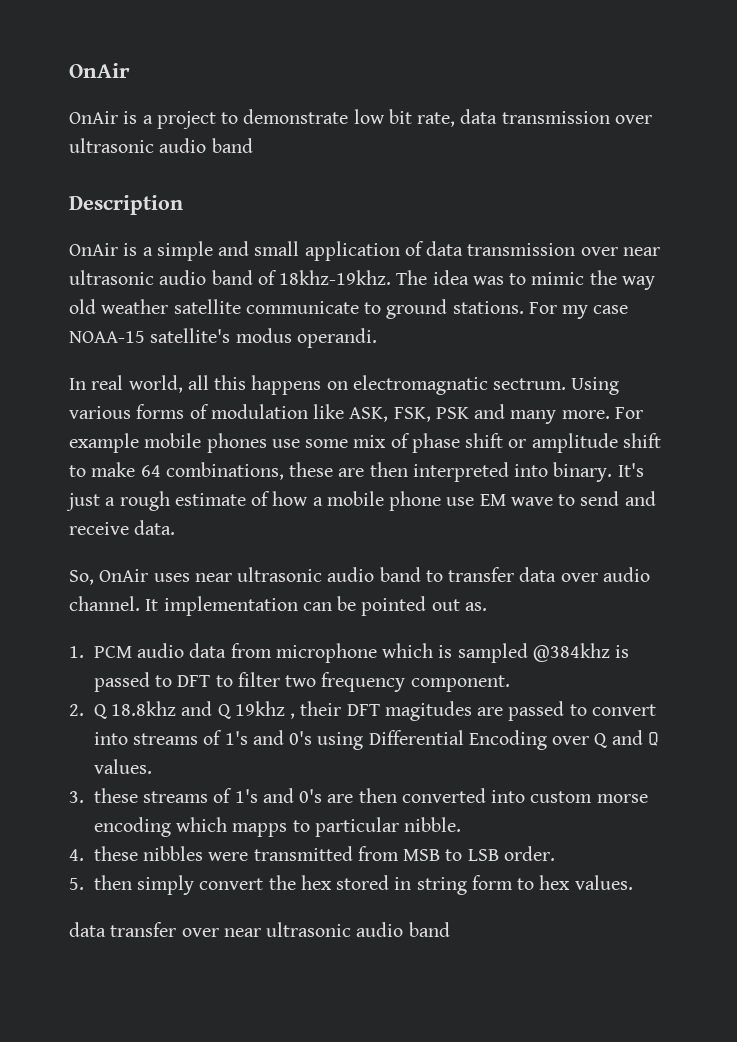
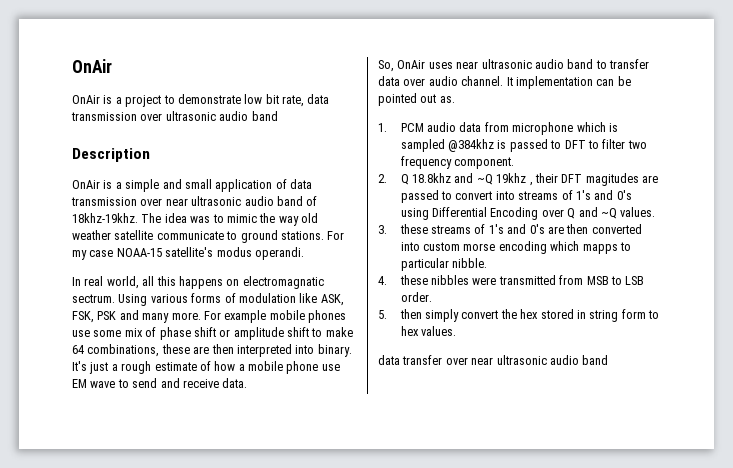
- 2. Q 18.8khz and Q 19khz , their DFT magitudes are passed to convert into streams of 1's and 0's using Differential Encoding over Q and Q values.
+ 2. Q 18.8khz and ~Q 19khz , their DFT magitudes are passed to convert into streams of 1's and 0's using Differential Encoding over Q and ~Q values.

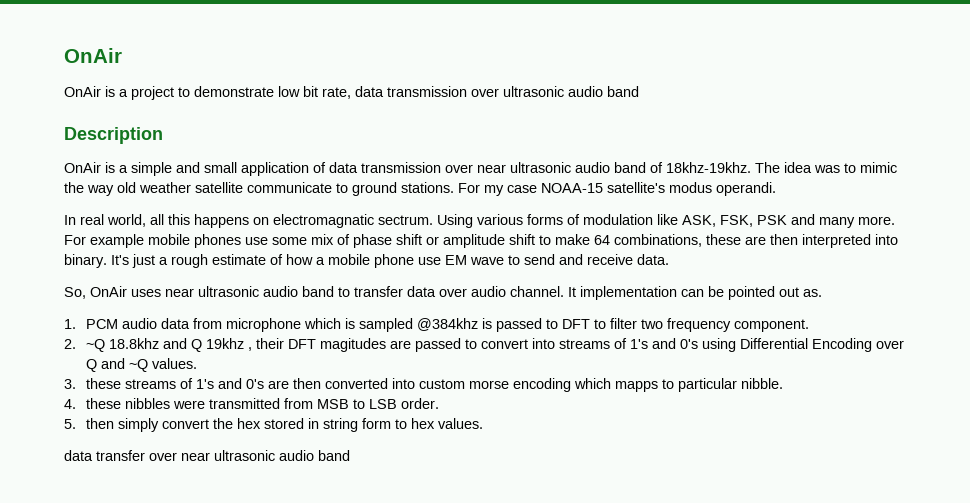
- 2. Q 18.8khz and ~Q 19khz , their DFT magitudes are passed to convert into streams of 1's and 0's using Differential Encoding over Q and ~Q values.
+ 2. ~Q 18.8khz and Q 19khz , their DFT magitudes are passed to convert into streams of 1's and 0's using Differential Encoding over Q and ~Q values.

